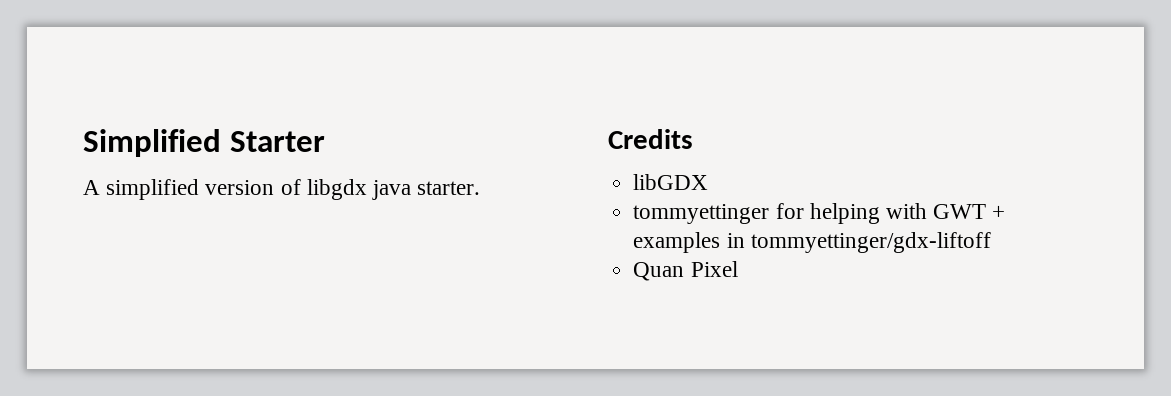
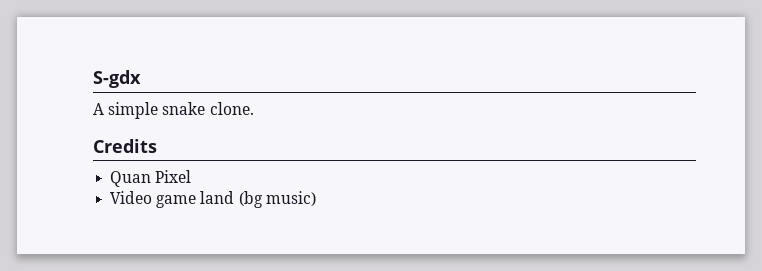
- Simplified Starter
+ S-gdx
- A simplified version of libgdx java starter.
+ A simple snake clone.
  Credits
- libGDX
- tommyettinger for helping with GWT + examples in tommyettinger/gdx-liftoff
  Quan Pixel
+ Video game land (bg music)

